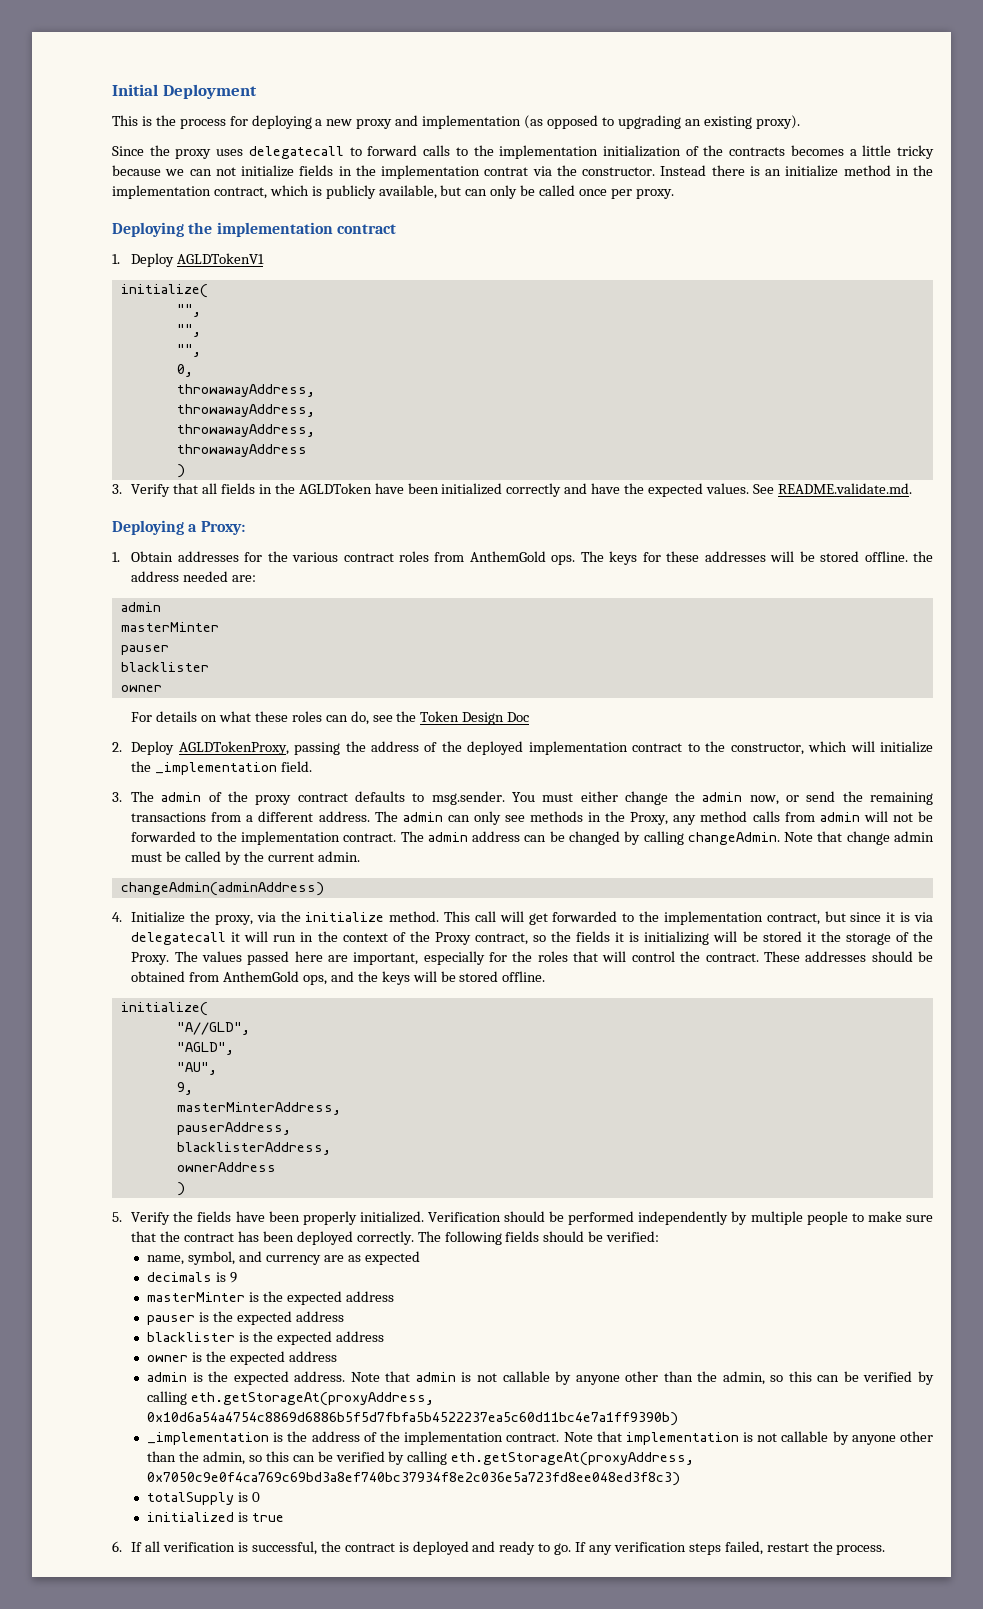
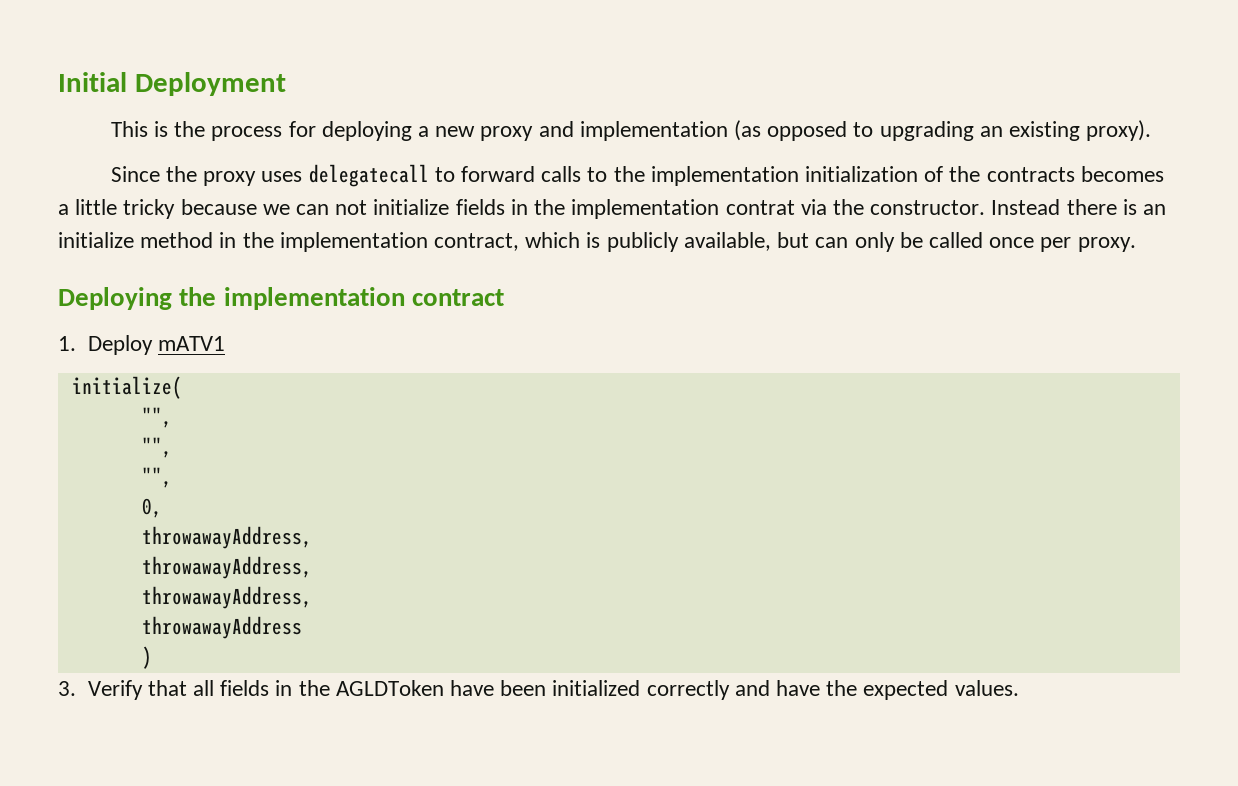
- 1. Deploy AGLDTokenV1
+ 1. Deploy mATV1
- See README.validate.md.
- Deploying a Proxy:
- 1. Obtain addresses for the various contract roles from AnthemGold ops. The keys for these addresses will be stored offline. the address needed are:
- admin
- masterMinter
- pauser
- blacklister
- owner
- For details on what these roles can do, see the Token Design Doc
- 2. Deploy AGLDTokenProxy, passing the address of the deployed implementation contract to the constructor, which will initialize the _implementation field.
- 3. The admin of the proxy contract defaults to msg.sender. You must either change the admin now, or send the remaining transactions from a different address. The admin can only see methods in the Proxy, any method calls from admin will not be forwarded to the implementation contract. The admin address can be changed by calling changeAdmin. Note that change admin must be called by the current admin.
- changeAdmin(adminAddress)
- 4. Initialize the proxy, via the initialize method. This call will get forwarded to the implementation contract, but since it is via delegatecall it will run in the context of the Proxy contract, so the fields it is initializing will be stored it the storage of the Proxy. The values passed here are important, especially for the roles that will control the contract. These addresses should be obtained from AnthemGold ops, and the keys will be stored offline.
- initialize(
- "A//GLD",
- "AGLD",
- "AU",
- 9,
- masterMinterAddress,
- pauserAddress,
- blacklisterAddress,
- ownerAddress
- )
- 5. Verify the fields have been properly initialized. Verification should be performed independently by multiple people to make sure that the contract has been deployed correctly. The following fields should be verified:
- name, symbol, and currency are as expected
- decimals is 9
- masterMinter is the expected address
- pauser is the expected address
- blacklister is the expected address
- owner is the expected address
- admin is the expected address. Note that admin is not callable by anyone other than the admin, so this can be verified by calling eth.getStorageAt(proxyAddress, 0x10d6a54a4754c8869d6886b5f5d7fbfa5b4522237ea5c60d11bc4e7a1ff9390b)
- _implementation is the address of the implementation contract. Note that implementation is not callable by anyone other than the admin, so this can be verified by calling eth.getStorageAt(proxyAddress, 0x7050c9e0f4ca769c69bd3a8ef740bc37934f8e2c036e5a723fd8ee048ed3f8c3)
- totalSupply is 0
- initialized is true
- 6. If all verification is successful, the contract is deployed and ready to go. If any verification steps failed, restart the process.

